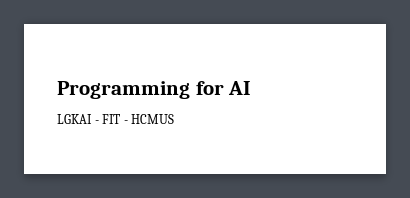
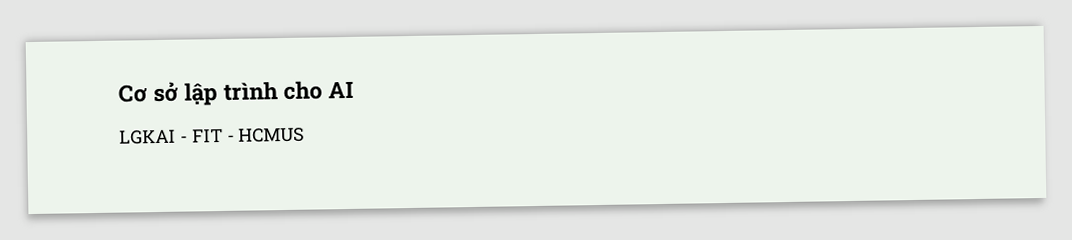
- Programming for AI
+ Cơ sở lập trình cho AI

